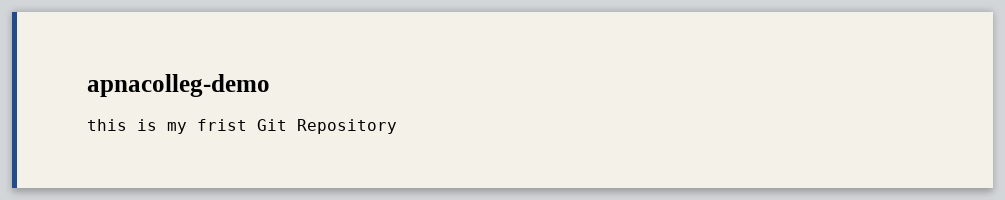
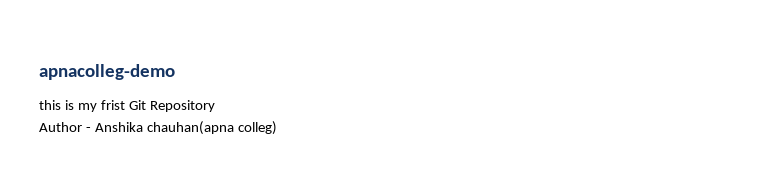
+ Author - Anshika chauhan(apna colleg)

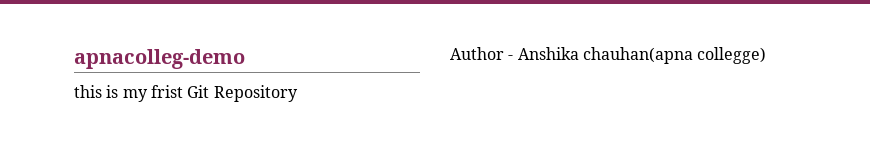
- Author - Anshika chauhan(apna colleg)
+ Author - Anshika chauhan(apna collegge)

